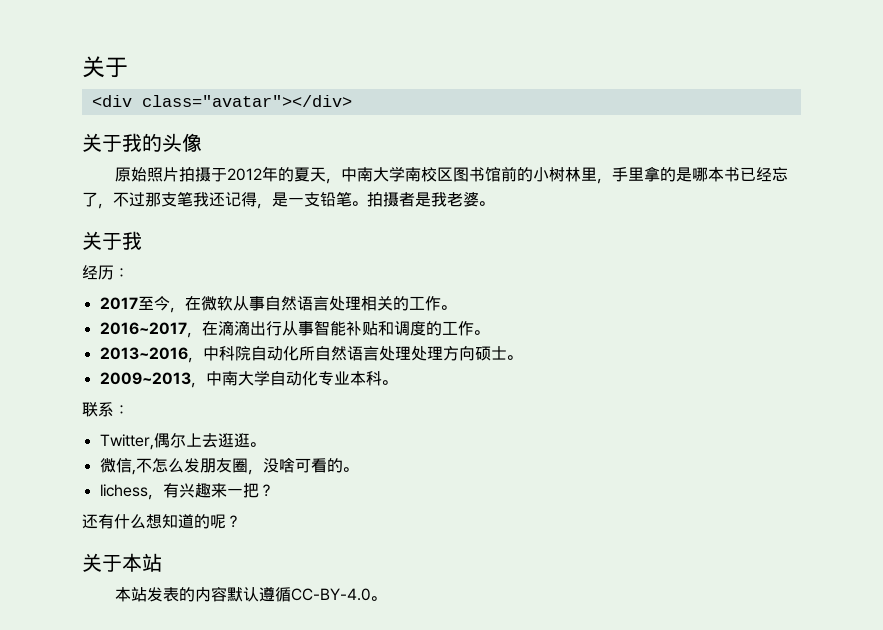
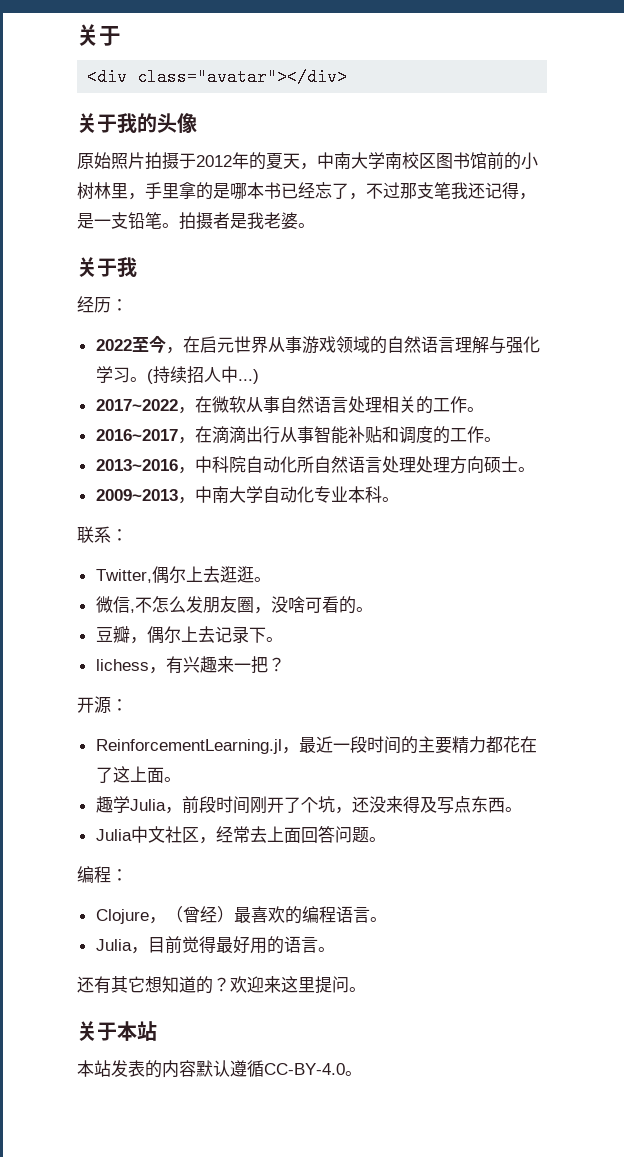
- 2017至今，在微软从事自然语言处理相关的工作。
+ 2022至今，在启元世界从事游戏领域的自然语言理解与强化学习。(持续招人中...)
+ 2017~2022，在微软从事自然语言处理相关的工作。
+ 豆瓣，偶尔上去记录下。
+ 开源：
+ ReinforcementLearning.jl，最近一段时间的主要精力都花在了这上面。
+ 趣学Julia，前段时间刚开了个坑，还没来得及写点东西。
+ Julia中文社区，经常去上面回答问题。
+ 编程：
+ Clojure，（曾经）最喜欢的编程语言。
+ Julia，目前觉得最好用的语言。
- 还有什么想知道的呢？
+ 还有其它想知道的？欢迎来这里提问。

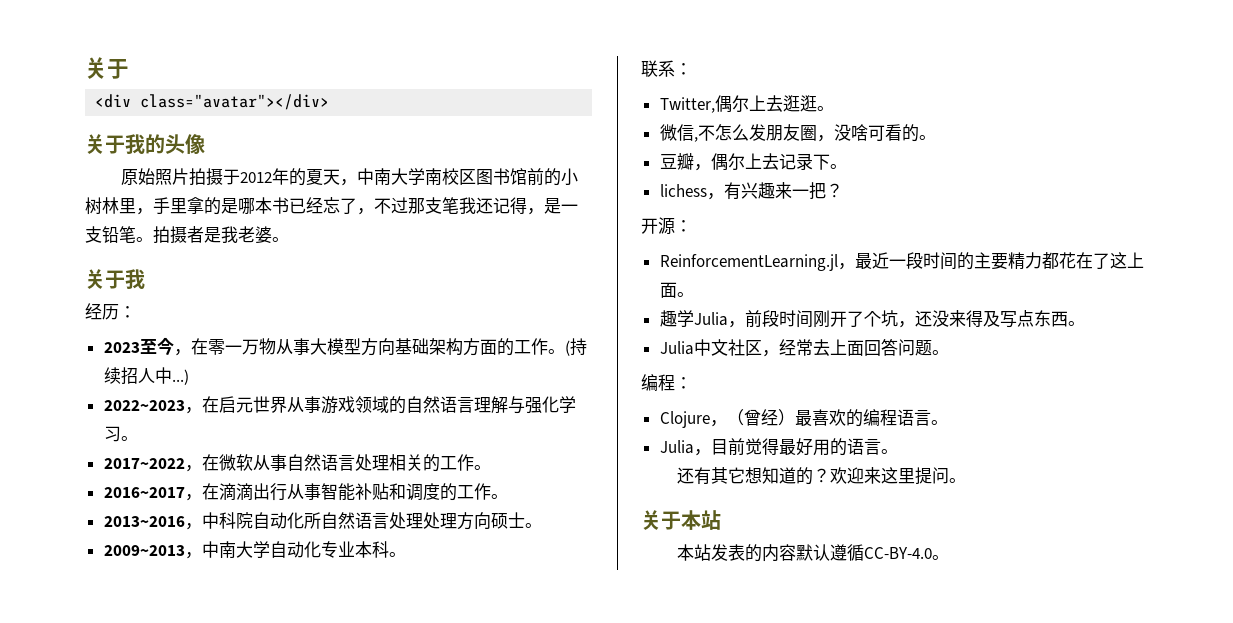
- 2022至今，在启元世界从事游戏领域的自然语言理解与强化学习。(持续招人中...)
+ 2023至今，在零一万物从事大模型方向基础架构方面的工作。(持续招人中...)
+ 2022~2023，在启元世界从事游戏领域的自然语言理解与强化学习。

